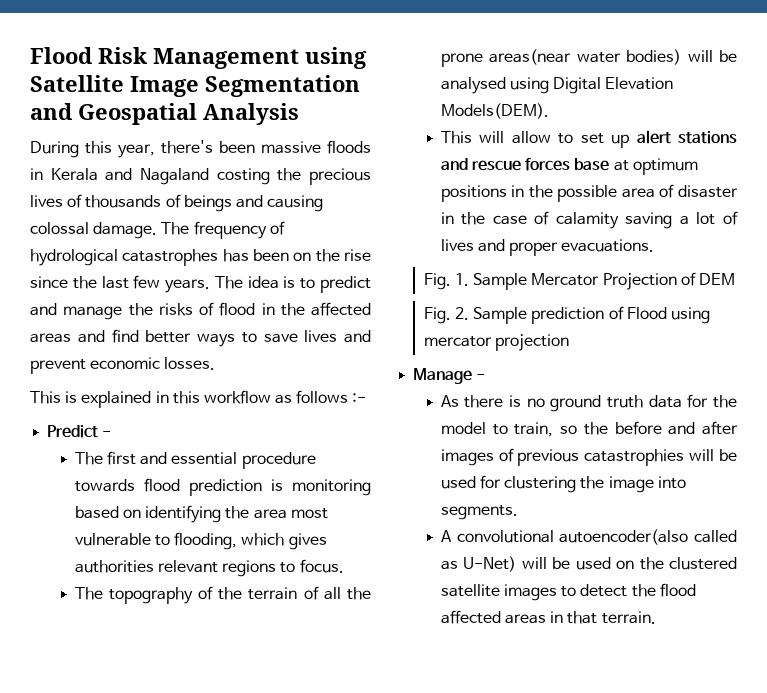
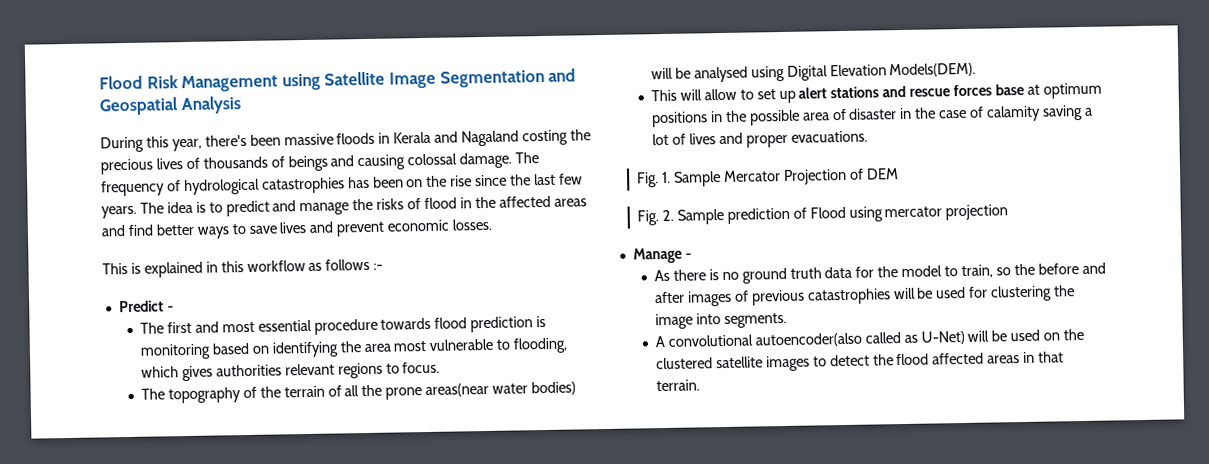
- The frequency of hydrological catastrophes has been on the rise since the last few years.
+ The frequency of hydrological catastrophies has been on the rise since the last few years.
- The first and essential procedure towards flood prediction is monitoring based on identifying the area most vulnerable to flooding, which gives authorities relevant regions to focus.
+ The first and most essential procedure towards flood prediction is monitoring based on identifying the area most vulnerable to flooding, which gives authorities relevant regions to focus.

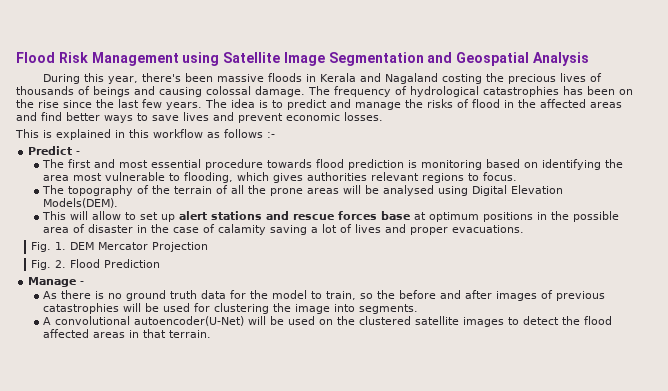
- The topography of the terrain of all the prone areas(near water bodies) will be analysed using Digital Elevation Models(DEM).
+ The topography of the terrain of all the prone areas will be analysed using Digital Elevation Models(DEM).
- Fig. 1. Sample Mercator Projection of DEM
+ Fig. 1. DEM Mercator Projection
- Fig. 2. Sample prediction of Flood using mercator projection
+ Fig. 2. Flood Prediction
- A convolutional autoencoder(also called as U-Net) will be used on the clustered satellite images to detect the flood affected areas in that terrain.
+ A convolutional autoencoder(U-Net) will be used on the clustered satellite images to detect the flood affected areas in that terrain.

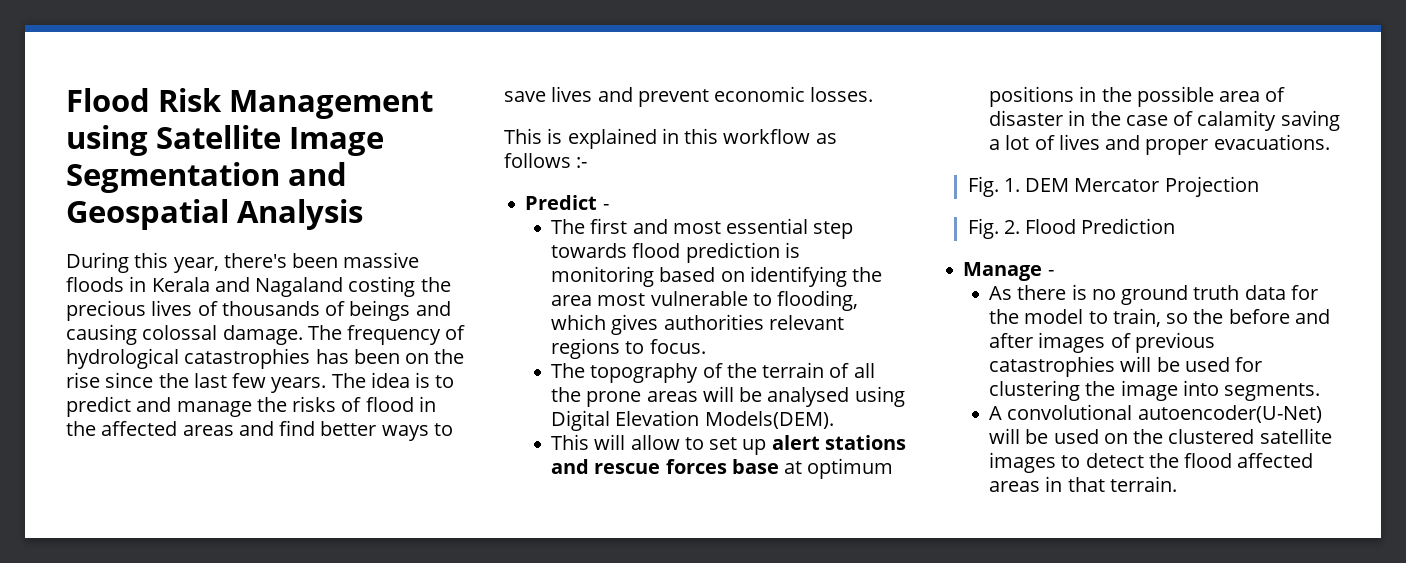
- The first and most essential procedure towards flood prediction is monitoring based on identifying the area most vulnerable to flooding, which gives authorities relevant regions to focus.
+ The first and most essential step towards flood prediction is monitoring based on identifying the area most vulnerable to flooding, which gives authorities relevant regions to focus.

